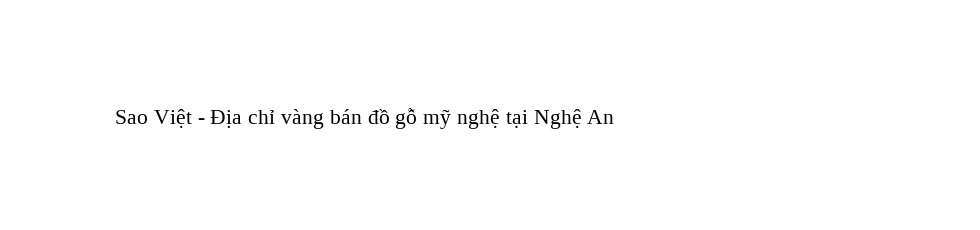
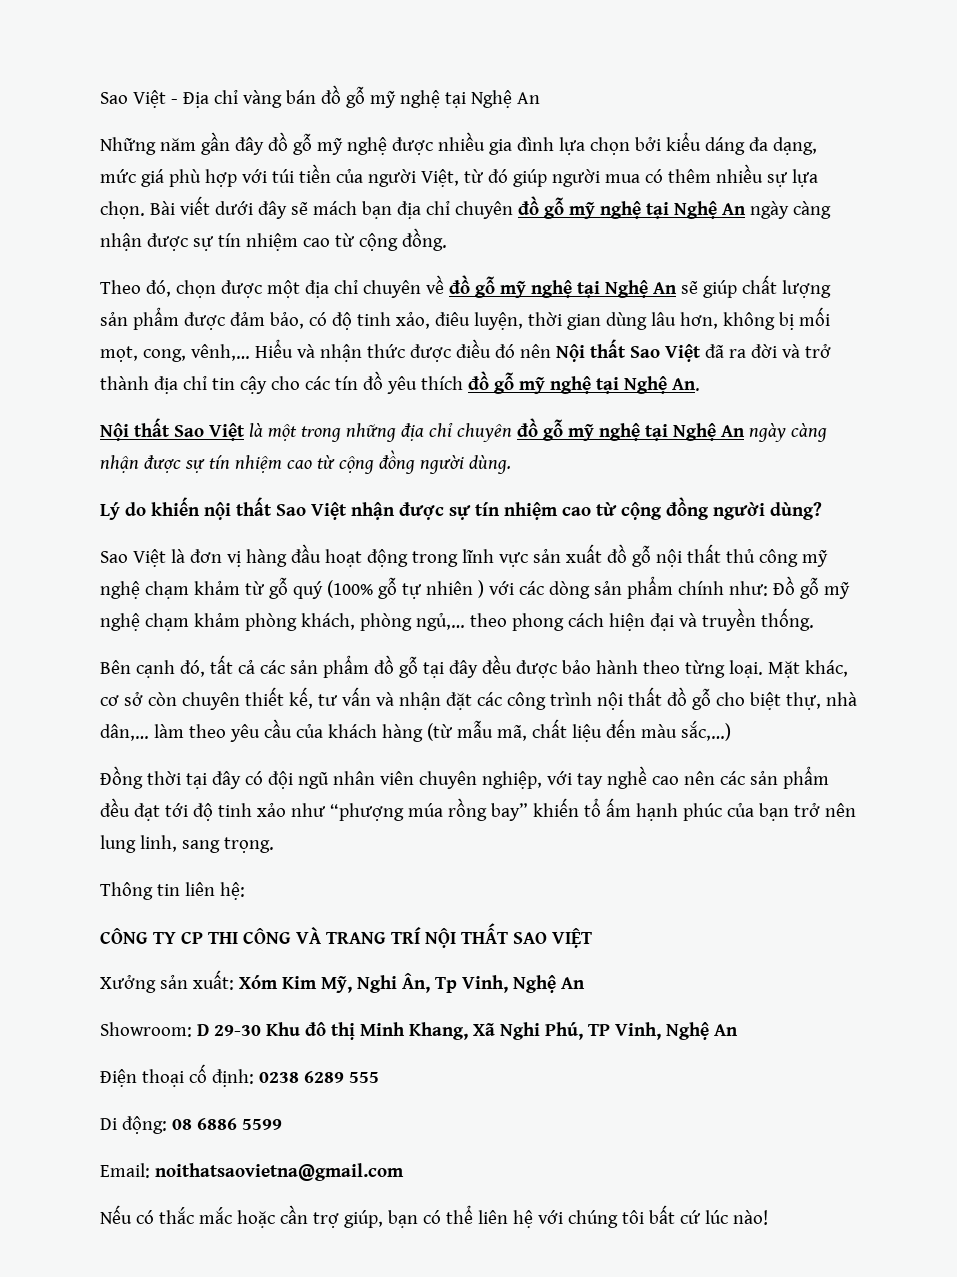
+ Những năm gần đây đồ gỗ mỹ nghệ được nhiều gia đình lựa chọn bởi kiểu dáng đa dạng, mức giá phù hợp với túi tiền của người Việt, từ đó giúp người mua có thêm nhiều sự lựa chọn. Bài viết dưới đây sẽ mách bạn địa chỉ chuyên đồ gỗ mỹ nghệ tại Nghệ An ngày càng nhận được sự tín nhiệm cao từ cộng đồng.
+ Theo đó, chọn được một địa chỉ chuyên về đồ gỗ mỹ nghệ tại Nghệ An sẽ giúp chất lượng sản phẩm được đảm bảo, có độ tinh xảo, điêu luyện, thời gian dùng lâu hơn, không bị mối mọt, cong, vênh,… Hiểu và nhận thức được điều đó nên Nội thất Sao Việt đã ra đời và trở thành địa chỉ tin cậy cho các tín đồ yêu thích đồ gỗ mỹ nghệ tại Nghệ An.
+ Nội thất Sao Việt là một trong những địa chỉ chuyên đồ gỗ mỹ nghệ tại Nghệ An ngày càng nhận được sự tín nhiệm cao từ cộng đồng người dùng.
+ Lý do khiến nội thất Sao Việt nhận được sự tín nhiệm cao từ cộng đồng người dùng?
+ Sao Việt là đơn vị hàng đầu hoạt động trong lĩnh vực sản xuất đồ gỗ nội thất thủ công mỹ nghệ chạm khảm từ gỗ quý (100% gỗ tự nhiên ) với các dòng sản phẩm chính như: Đồ gỗ mỹ nghệ chạm khảm phòng khách, phòng ngủ,… theo phong cách hiện đại và truyền thống.
+ Bên cạnh đó, tất cả các sản phẩm đồ gỗ tại đây đều được bảo hành theo từng loại. Mặt khác, cơ sở còn chuyên thiết kế, tư vấn và nhận đặt các công trình nội thất đồ gỗ cho biệt thự, nhà dân,… làm theo yêu cầu của khách hàng (từ mẫu mã, chất liệu đến màu sắc,…)
+ Đồng thời tại đây có đội ngũ nhân viên chuyên nghiệp, với tay nghề cao nên các sản phẩm đều đạt tới độ tinh xảo như “phượng múa rồng bay” khiến tổ ấm hạnh phúc của bạn trở nên lung linh, sang trọng.
+ Thông tin liên hệ:
+ CÔNG TY CP THI CÔNG VÀ TRANG TRÍ NỘI THẤT SAO VIỆT
+ Xưởng sản xuất: Xóm Kim Mỹ, Nghi Ân, Tp Vinh, Nghệ An
+ Showroom: D 29-30 Khu đô thị Minh Khang, Xã Nghi Phú, TP Vinh, Nghệ An
+ Điện thoại cố định: 0238 6289 555
+ Di động: 08 6886 5599
+ Email: noithatsaovietna@gmail.com
+ Nếu có thắc mắc hoặc cần trợ giúp, bạn có thể liên hệ với chúng tôi bất cứ lúc nào!

